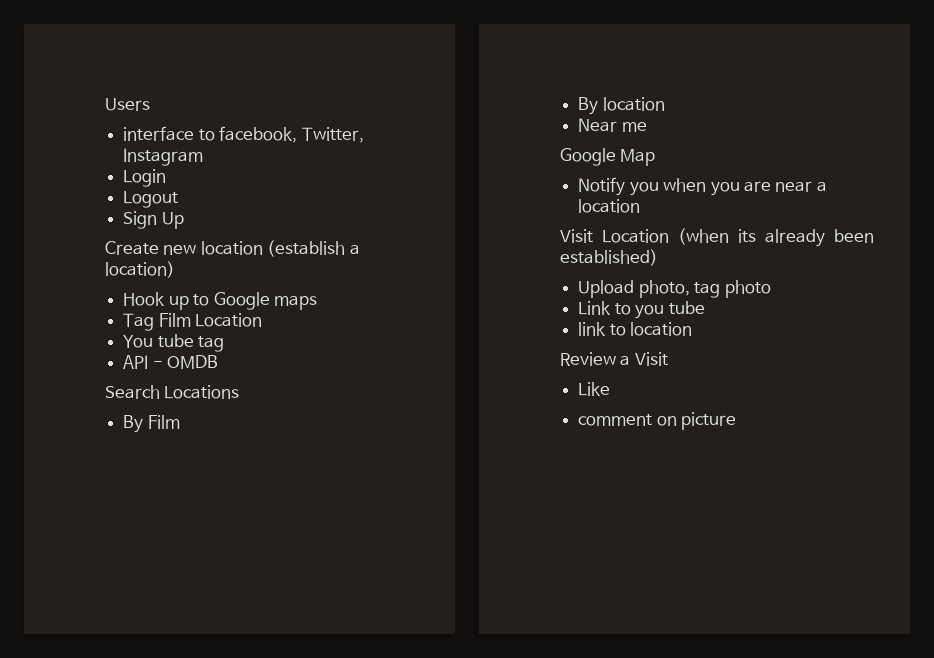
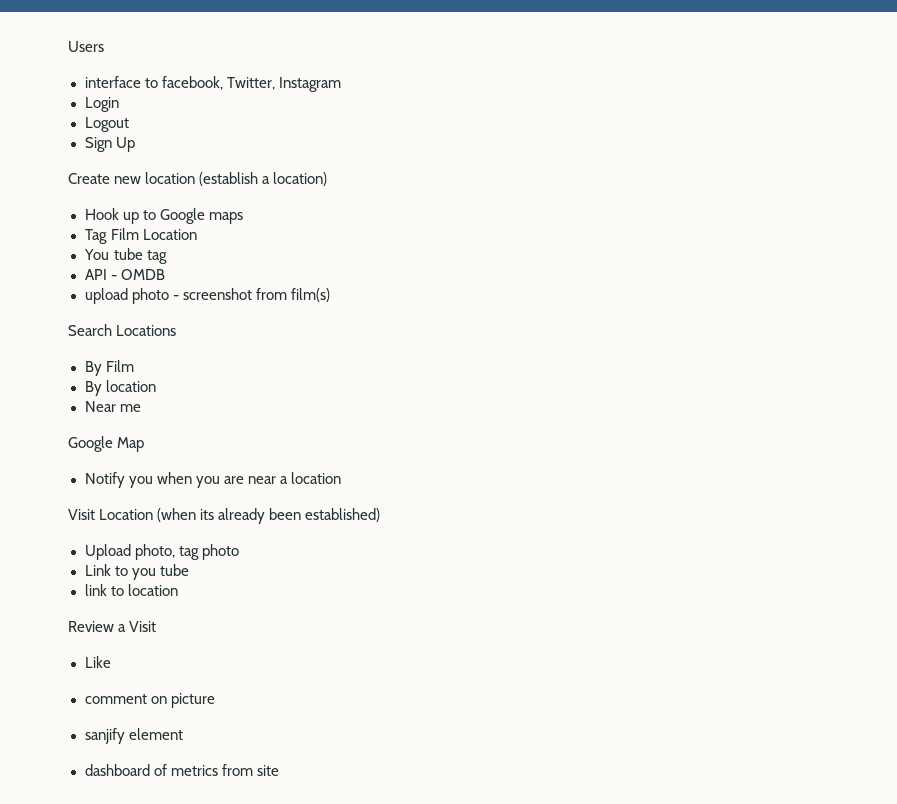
+ upload photo - screenshot from film(s)
+ sanjify element
+ dashboard of metrics from site

